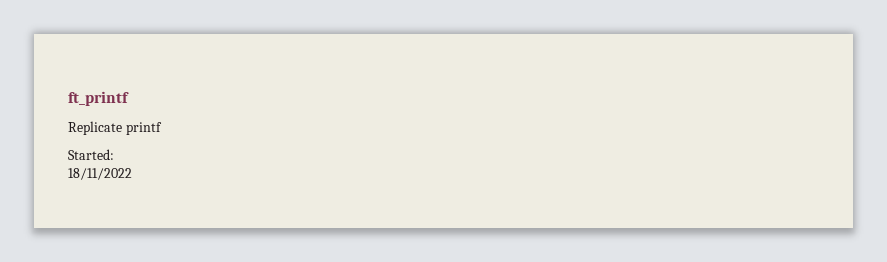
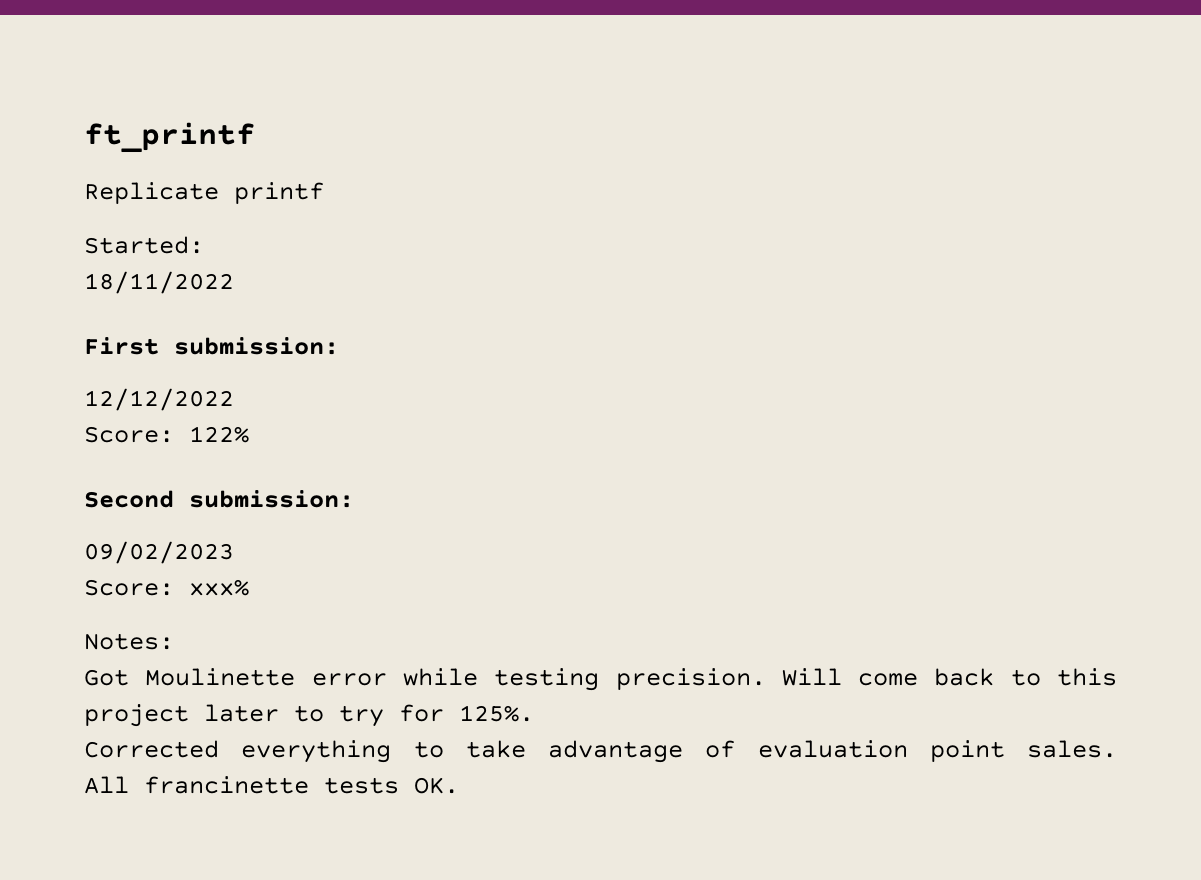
+ First submission:
+ 12/12/2022
+ Score: 122%
+ Second submission:
+ 09/02/2023
+ Score: xxx%
+ Notes:
+ Got Moulinette error while testing precision. Will come back to this project later to try for 125%.
+ Corrected everything to take advantage of evaluation point sales. All francinette tests OK.

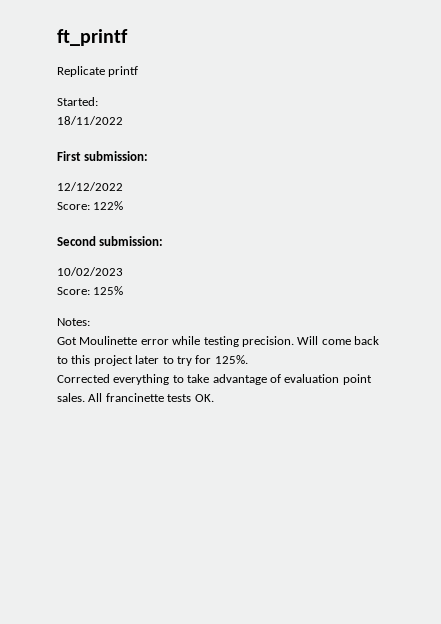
- 09/02/2023
- Score: xxx%
+ 10/02/2023
+ Score: 125%

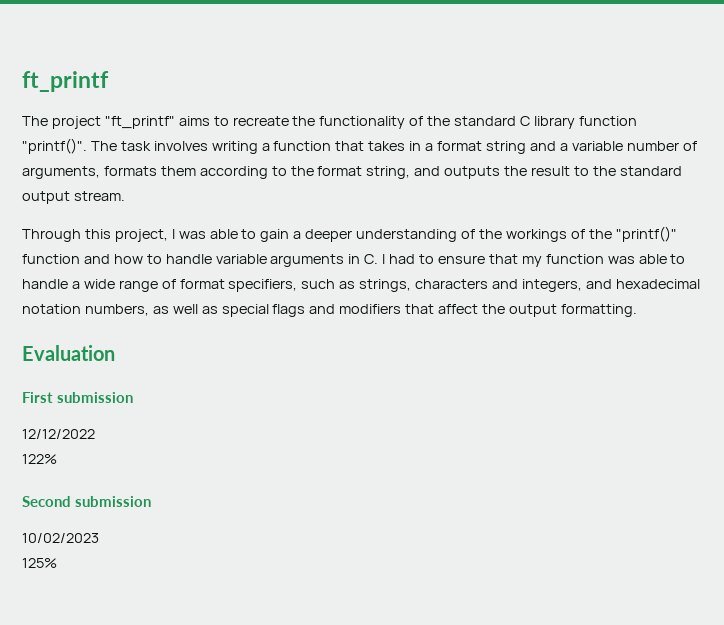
- Replicate printf
- Started:
- 18/11/2022
+ The project "ft_printf" aims to recreate the functionality of the standard C library function "printf()". The task involves writing a function that takes in a format string and a variable number of arguments, formats them according to the format string, and outputs the result to the standard output stream.
+ Through this project, I was able to gain a deeper understanding of the workings of the "printf()" function and how to handle variable arguments in C. I had to ensure that my function was able to handle a wide range of format specifiers, such as strings, characters and integers, and hexadecimal notation numbers, as well as special flags and modifiers that affect the output formatting.
+ Evaluation
- First submission:
+ First submission
- Score: 122%
+ 122%
- Second submission:
+ Second submission
- Score: 125%
+ 125%
- Notes:
- Got Moulinette error while testing precision. Will come back to this project later to try for 125%.
- Corrected everything to take advantage of evaluation point sales. All francinette tests OK.

